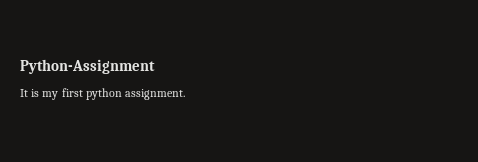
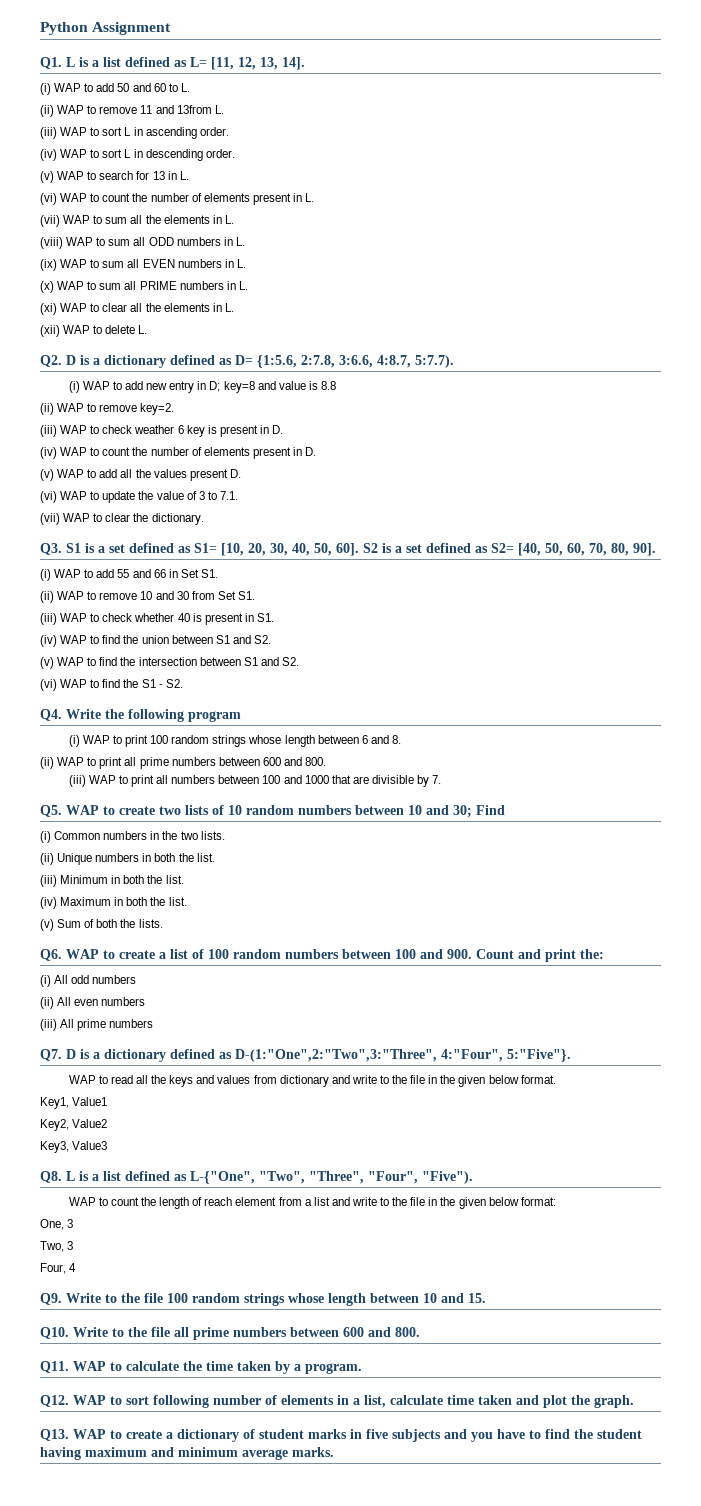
- Python-Assignment
- It is my first python assignment.
+ Python Assignment
+ Q1. L is a list defined as L= [11, 12, 13, 14].
+ (i) WAP to add 50 and 60 to L.
+ (ii) WAP to remove 11 and 13from L.
+ (iii) WAP to sort L in ascending order.
+ (iv) WAP to sort L in descending order.
+ (v) WAP to search for 13 in L.
+ (vi) WAP to count the number of elements present in L.
+ (vii) WAP to sum all the elements in L.
+ (viii) WAP to sum all ODD numbers in L.
+ (ix) WAP to sum all EVEN numbers in L.
+ (x) WAP to sum all PRIME numbers in L.
+ (xi) WAP to clear all the elements in L.
+ (xii) WAP to delete L.
+ Q2. D is a dictionary defined as D= {1:5.6, 2:7.8, 3:6.6, 4:8.7, 5:7.7).
+ (i) WAP to add new entry in D; key=8 and value is 8.8
+ (ii) WAP to remove key=2.
+ (iii) WAP to check weather 6 key is present in D.
+ (iv) WAP to count the number of elements present in D.
+ (v) WAP to add all the values present D.
+ (vi) WAP to update the value of 3 to 7.1.
+ (vii) WAP to clear the dictionary.
+ Q3. S1 is a set defined as S1= [10, 20, 30, 40, 50, 60]. S2 is a set defined as S2= [40, 50, 60, 70, 80, 90].
+ (i) WAP to add 55 and 66 in Set S1.
+ (ii) WAP to remove 10 and 30 from Set S1.
+ (iii) WAP to check whether 40 is present in S1.
+ (iv) WAP to find the union between S1 and S2.
+ (v) WAP to find the intersection between S1 and S2.
+ (vi) WAP to find the S1 - S2.
+ Q4. Write the following program
+ (i) WAP to print 100 random strings whose length between 6 and 8.
+ (ii) WAP to print all prime numbers between 600 and 800.
+ (iii) WAP to print all numbers between 100 and 1000 that are divisible by 7.
+ Q5. WAP to create two lists of 10 random numbers between 10 and 30; Find
+ (i) Common numbers in the two lists.
+ (ii) Unique numbers in both the list.
+ (iii) Minimum in both the list.
+ (iv) Maximum in both the list.
+ (v) Sum of both the lists.
+ Q6. WAP to create a list of 100 random numbers between 100 and 900. Count and print the:
+ (i) All odd numbers
+ (ii) All even numbers
+ (iii) All prime numbers
+ Q7. D is a dictionary defined as D-(1:"One",2:"Two",3:"Three", 4:"Four", 5:"Five"}.
+ WAP to read all the keys and values from dictionary and write to the file in the given below format.
+ Key1, Value1
+ Key2, Value2
+ Key3, Value3
+ Q8. L is a list defined as L-{"One", "Two", "Three", "Four", "Five").
+ WAP to count the length of reach element from a list and write to the file in the given below format:
+ One, 3
+ Two, 3
+ Four, 4
+ Q9. Write to the file 100 random strings whose length between 10 and 15.
+ Q10. Write to the file all prime numbers between 600 and 800.
+ Q11. WAP to calculate the time taken by a program.
+ Q12. WAP to sort following number of elements in a list, calculate time taken and plot the graph.
+ Q13. WAP to create a dictionary of student marks in five subjects and you have to find the student having maximum and minimum average marks.

